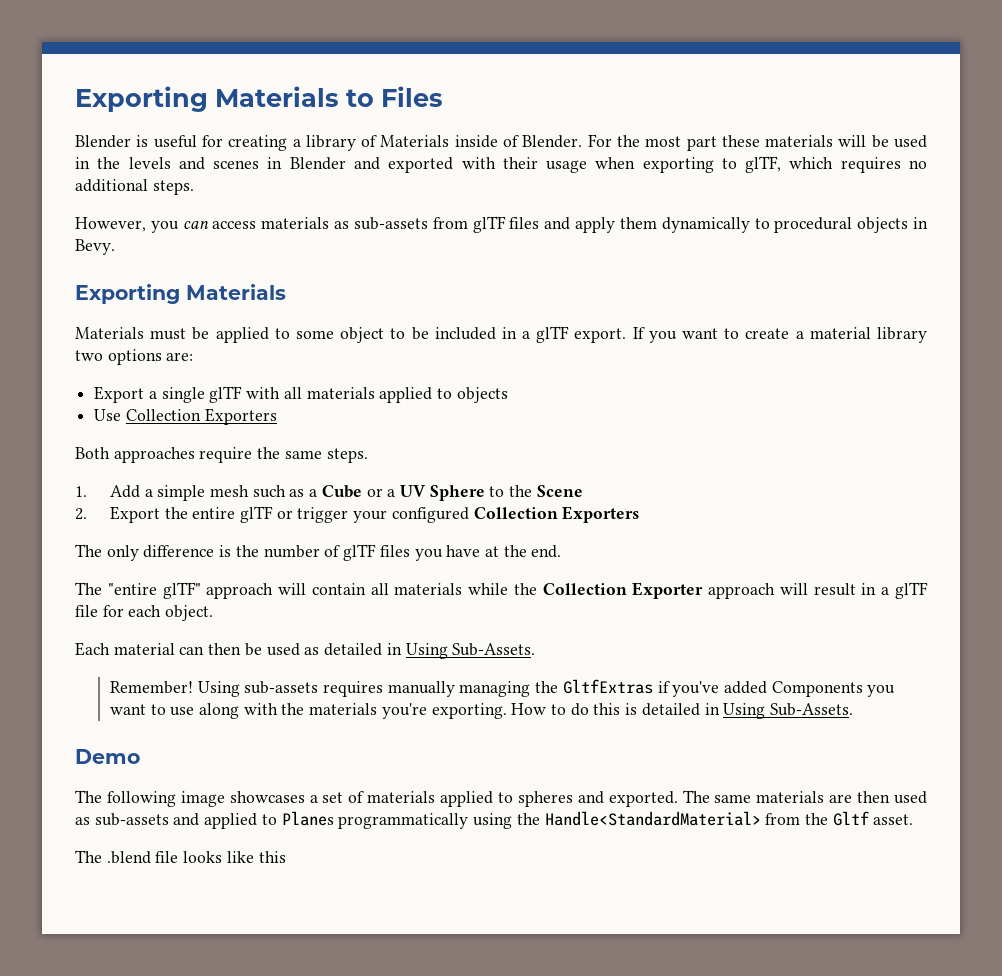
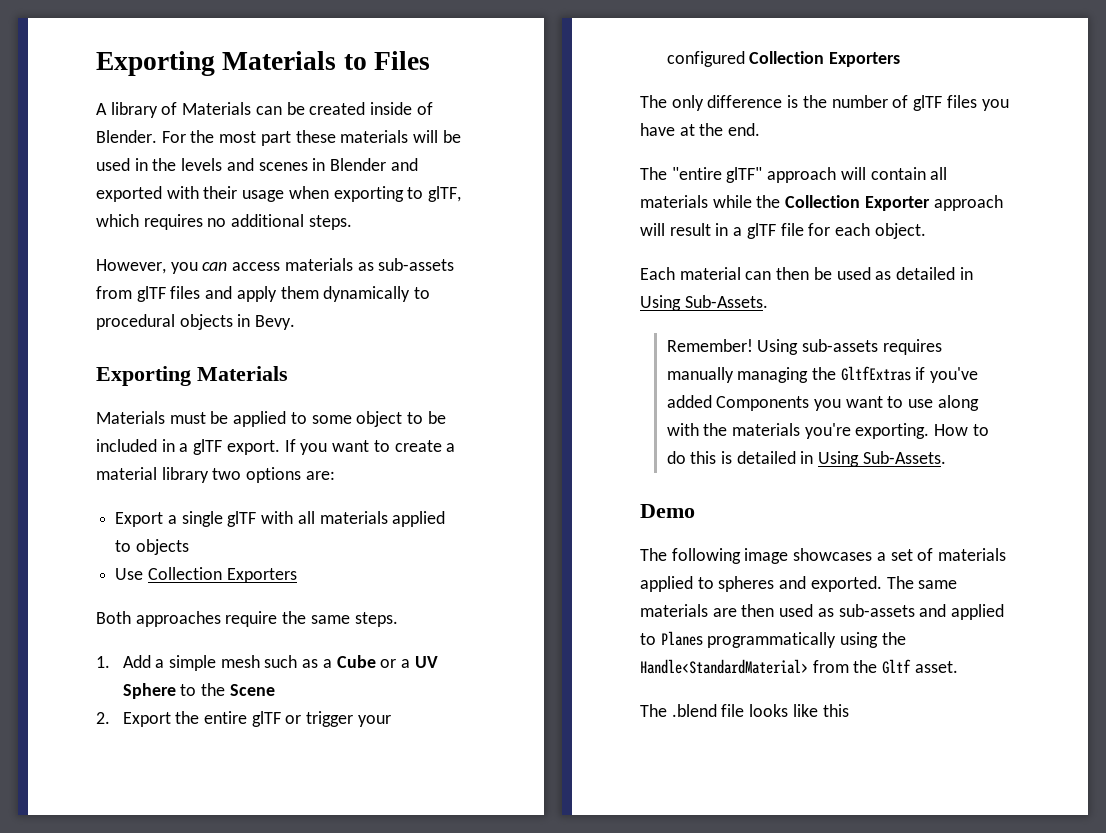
- Blender is useful for creating a library of Materials inside of Blender.
+ A library of Materials can be created inside of Blender.

